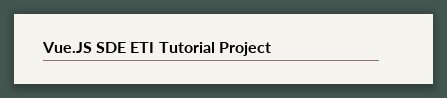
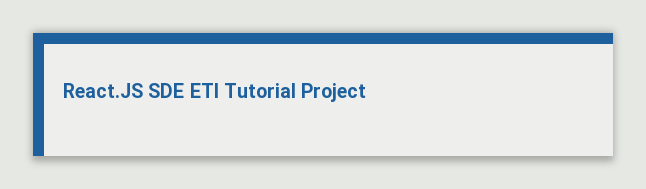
- Vue.JS SDE ETI Tutorial Project
+ React.JS SDE ETI Tutorial Project

